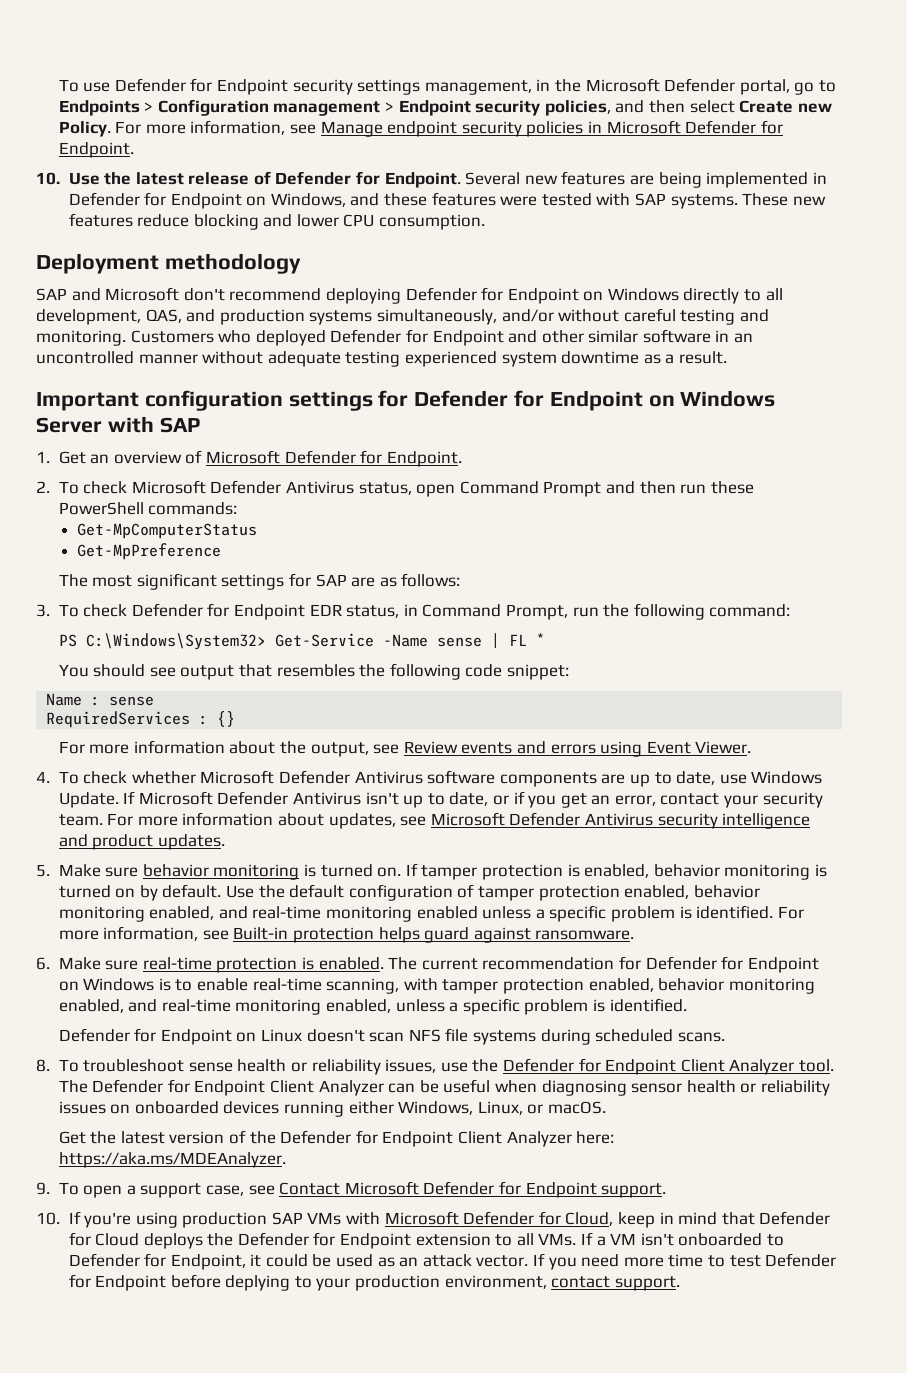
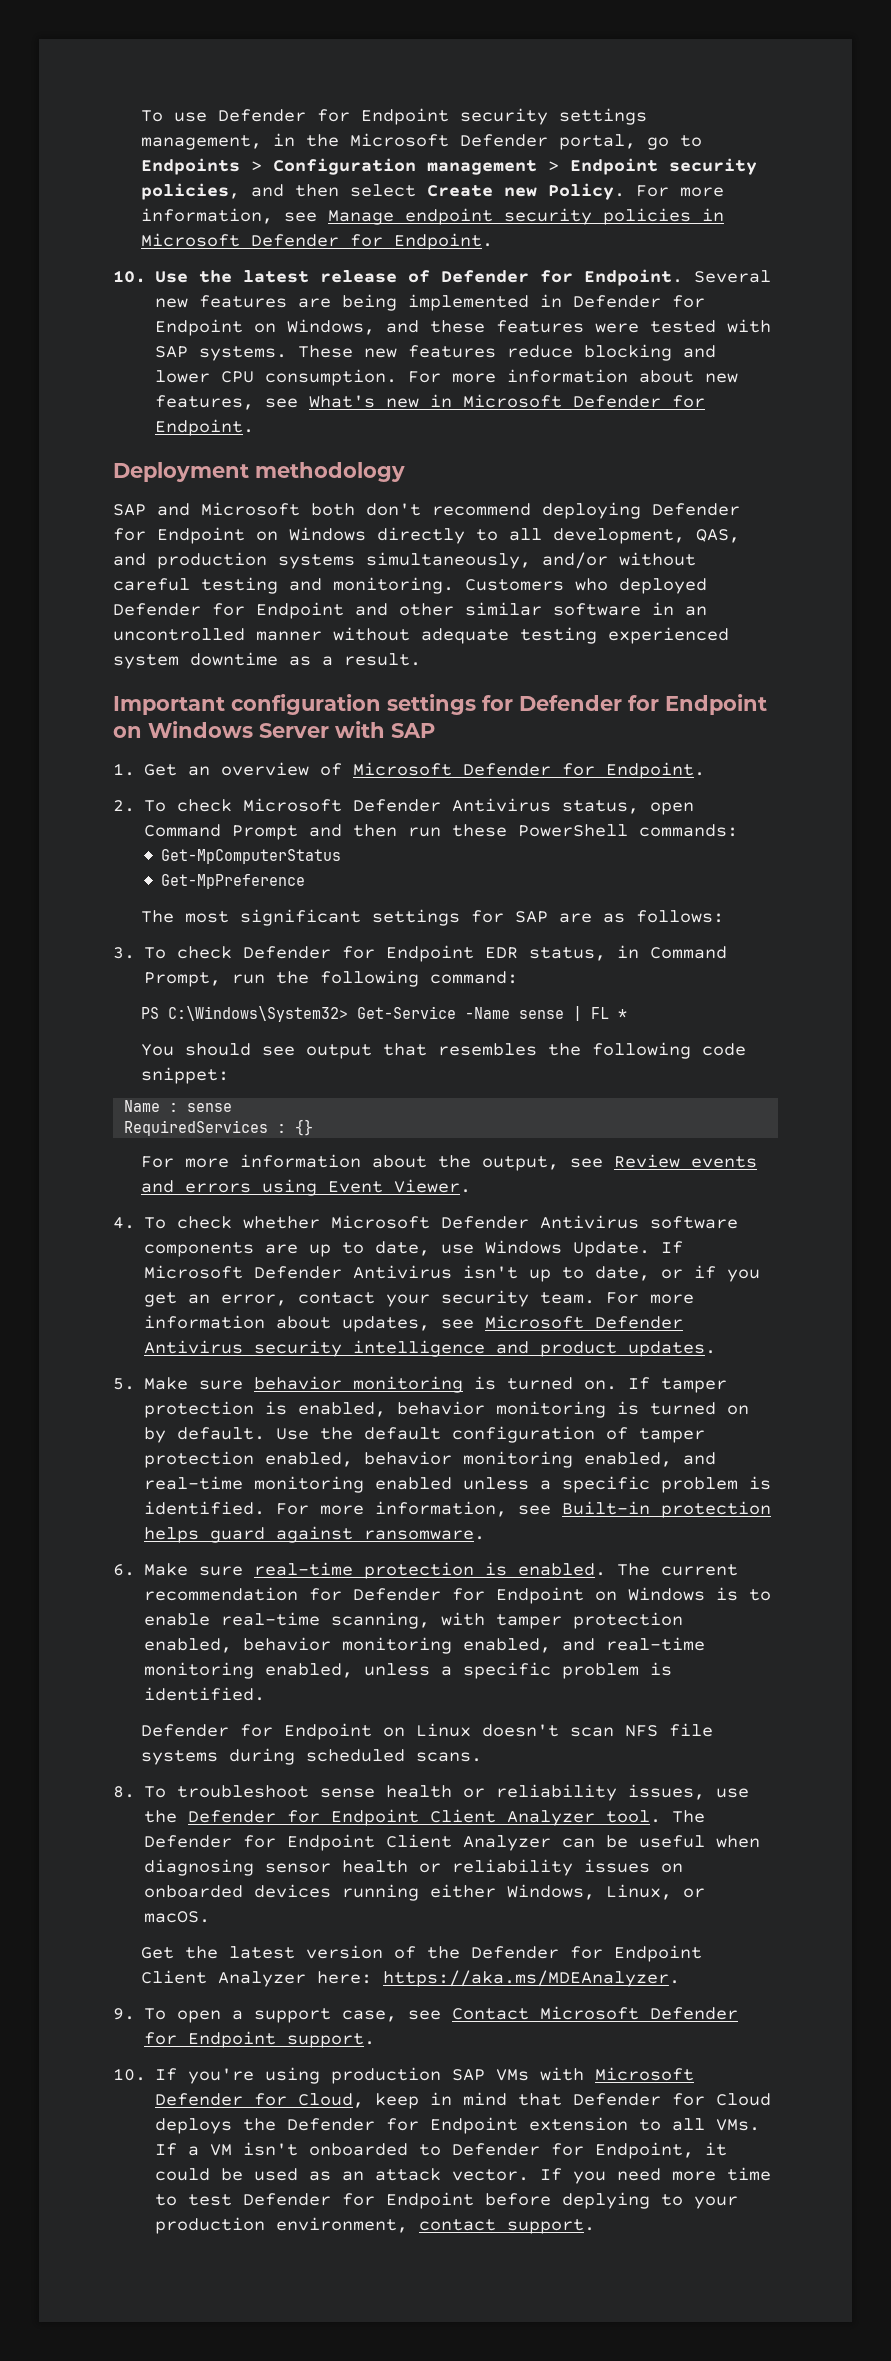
+ For more information about new features, see What's new in Microsoft Defender for Endpoint.
- SAP and Microsoft don't recommend deploying Defender for Endpoint on Windows directly to all development, QAS, and production systems simultaneously, and/or without careful testing and monitoring.
+ SAP and Microsoft both don't recommend deploying Defender for Endpoint on Windows directly to all development, QAS, and production systems simultaneously, and/or without careful testing and monitoring.

